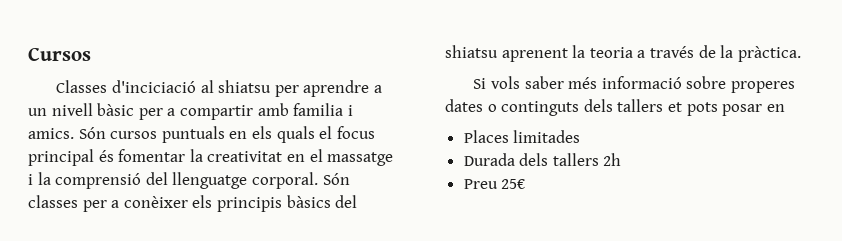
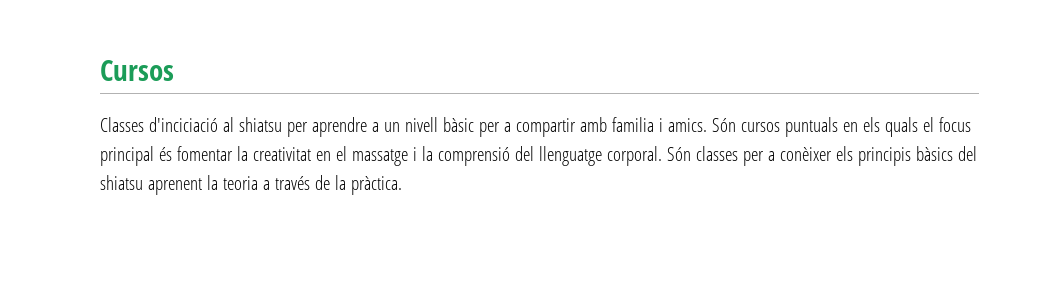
- Si vols saber més informació sobre properes dates o continguts dels tallers et pots posar en
- Places limitades
- Durada dels tallers 2h
- Preu 25€

